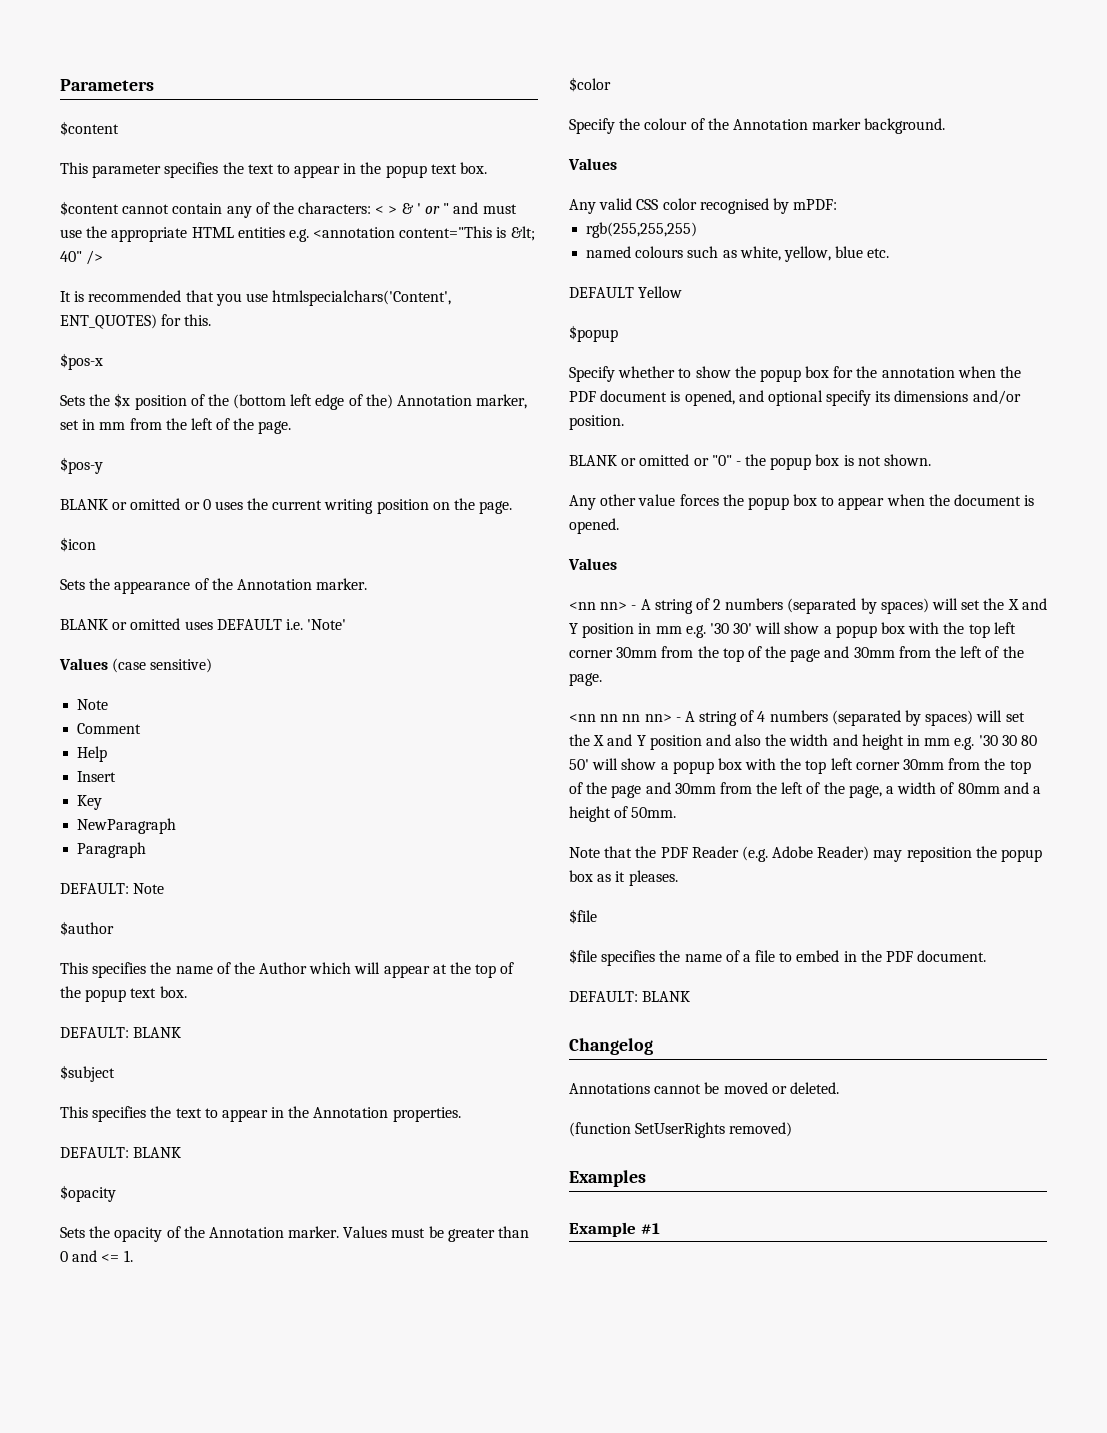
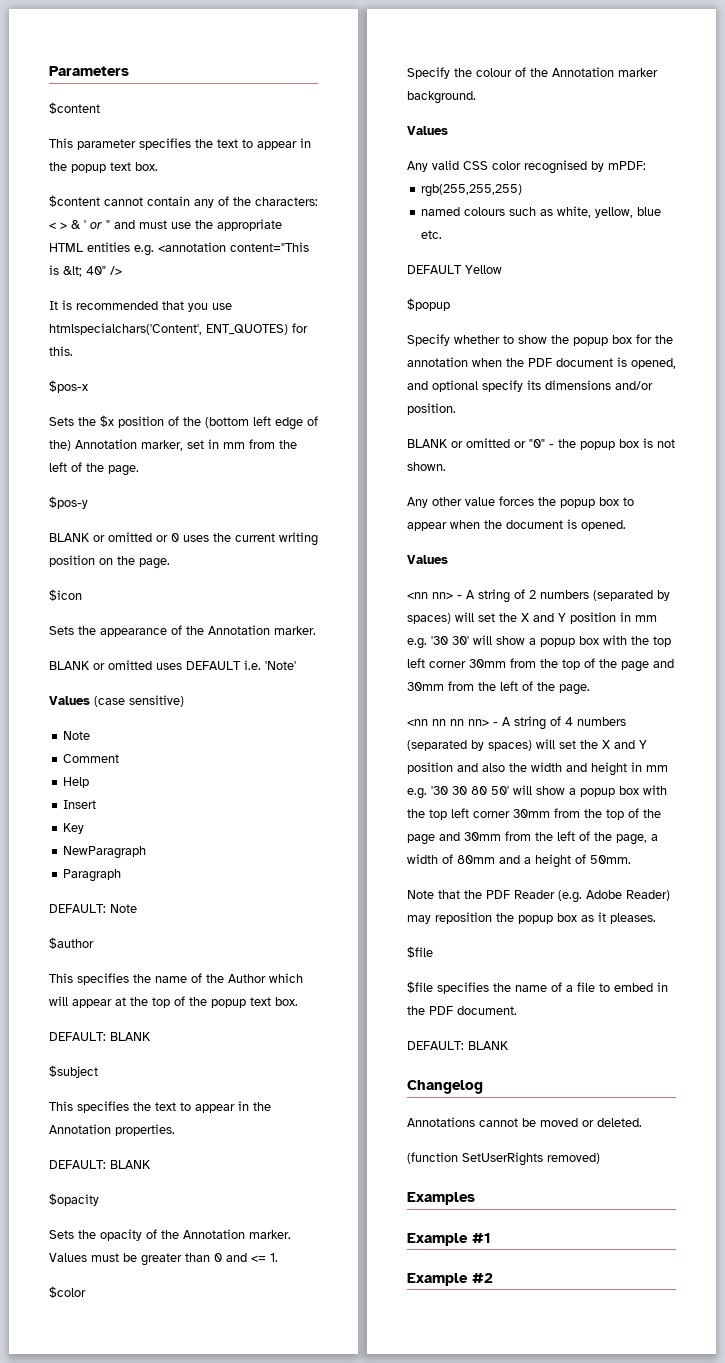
+ Example #2

